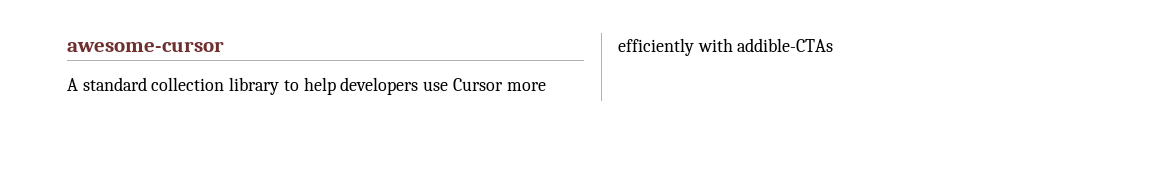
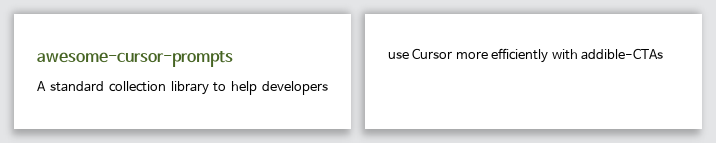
- awesome-cursor
+ awesome-cursor-prompts

